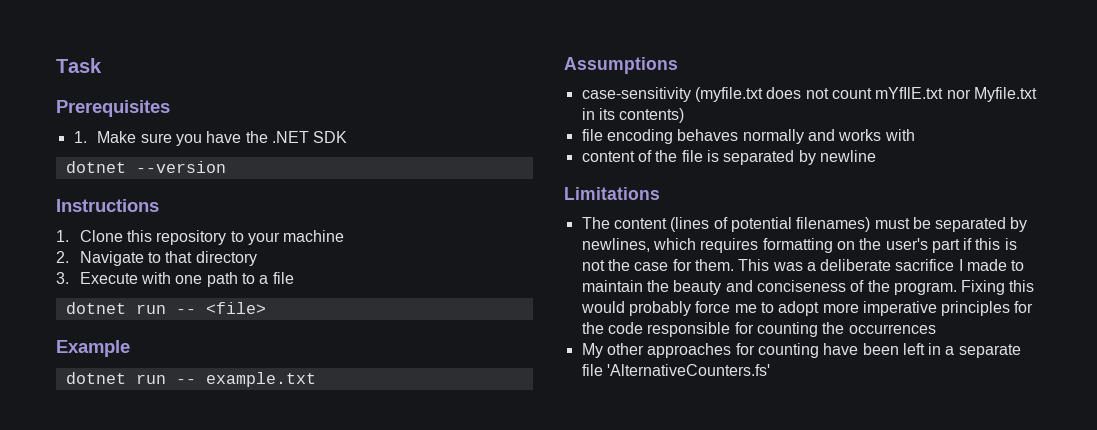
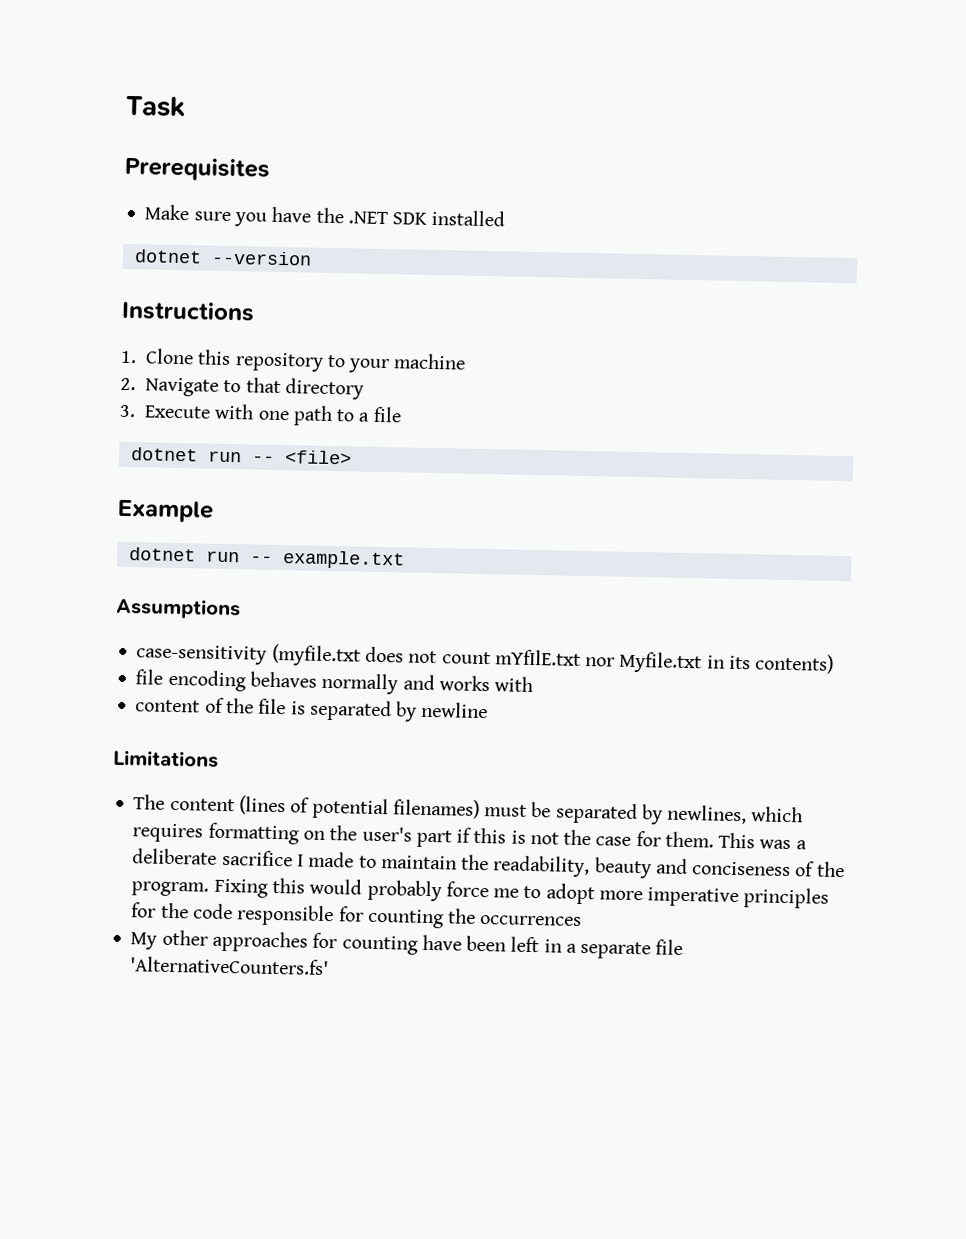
- 1. Make sure you have the .NET SDK
+ Make sure you have the .NET SDK installed
- This was a deliberate sacrifice I made to maintain the beauty and conciseness of the program.
+ This was a deliberate sacrifice I made to maintain the readability, beauty and conciseness of the program.

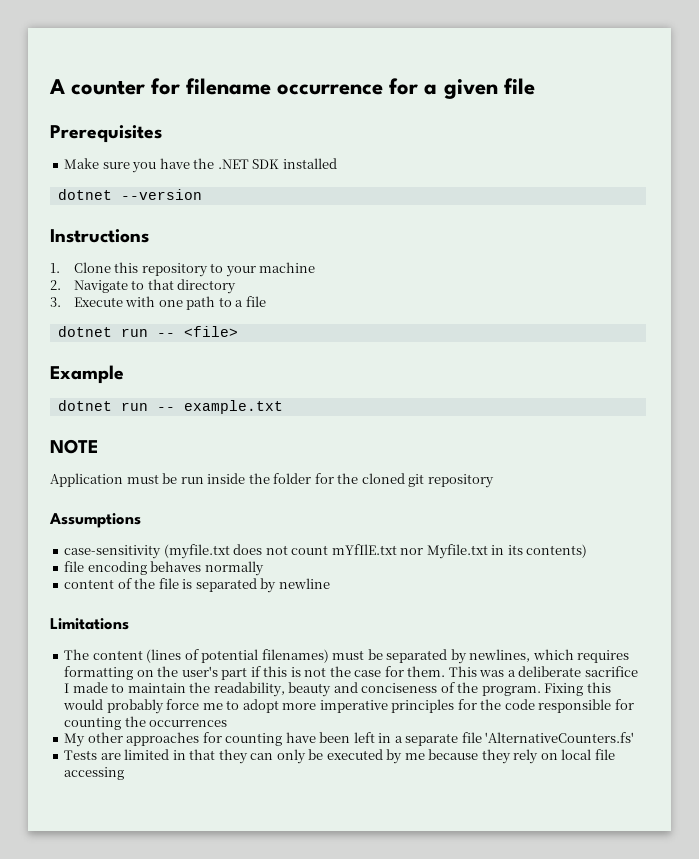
- Task
+ A counter for filename occurrence for a given file
+ NOTE
+ Application must be run inside the folder for the cloned git repository
- file encoding behaves normally and works with
+ file encoding behaves normally
+ Tests are limited in that they can only be executed by me because they rely on local file accessing

